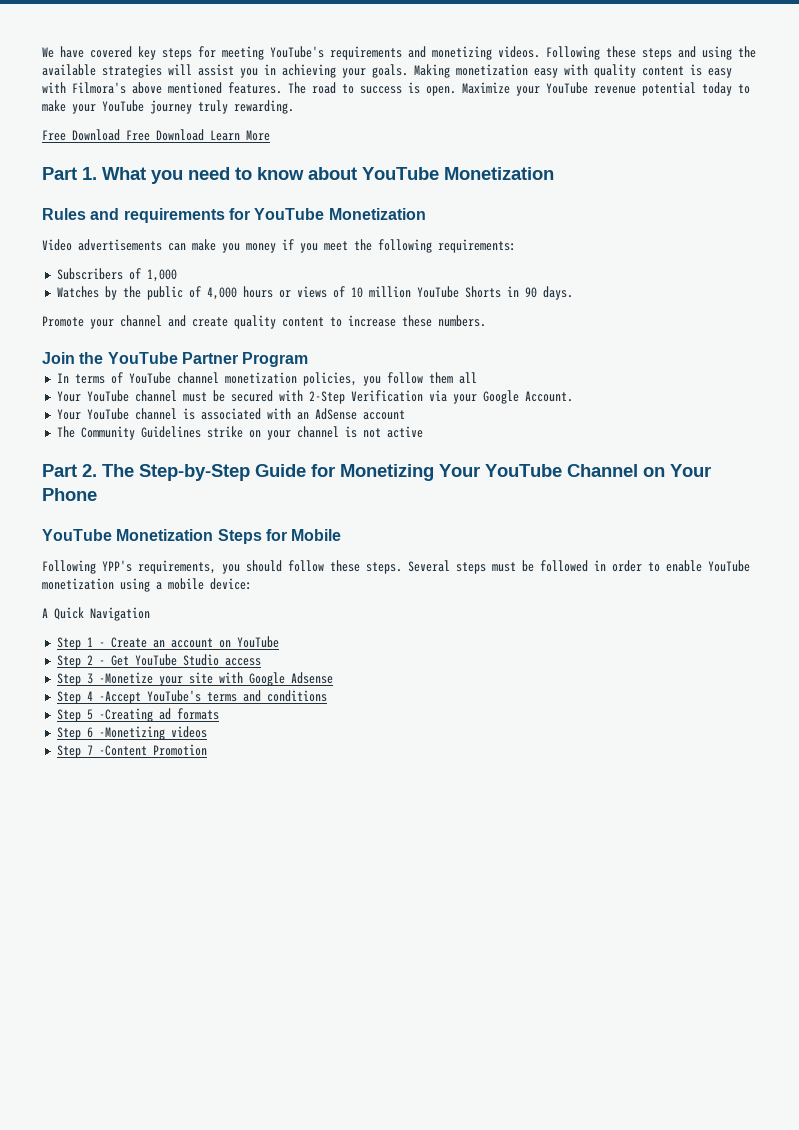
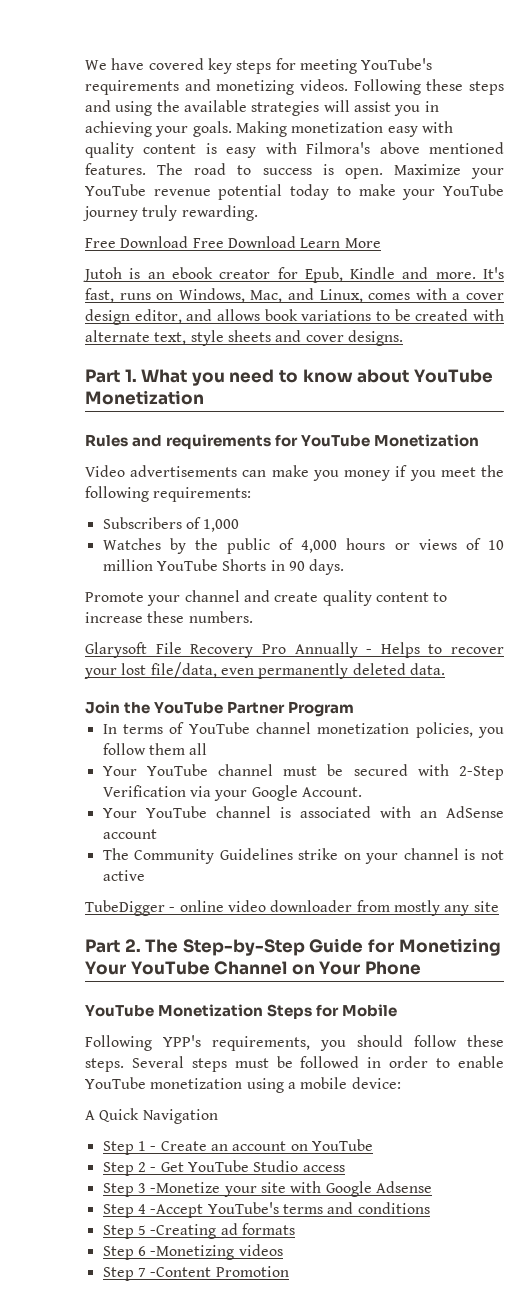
+ Jutoh is an ebook creator for Epub, Kindle and more. It's fast, runs on Windows, Mac, and Linux, comes with a cover design editor, and allows book variations to be created with alternate text, style sheets and cover designs.
+ Glarysoft File Recovery Pro Annually - Helps to recover your lost file/data, even permanently deleted data.
+ TubeDigger - online video downloader from mostly any site

